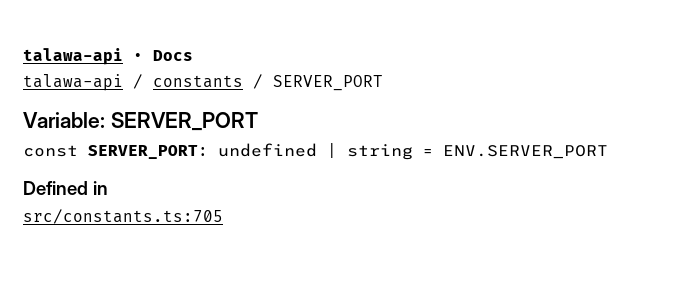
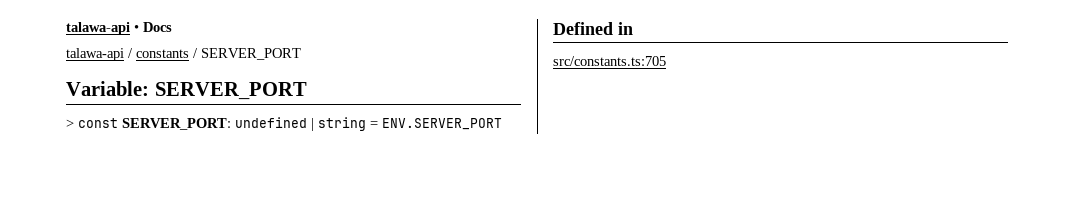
- const SERVER_PORT: undefined | string = ENV.SERVER_PORT
+ > const SERVER_PORT: undefined | string = ENV.SERVER_PORT

